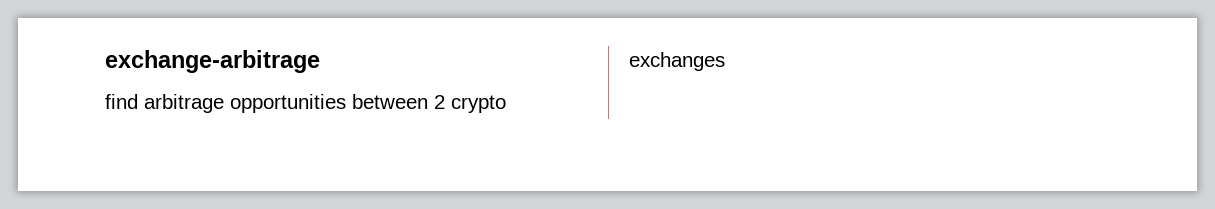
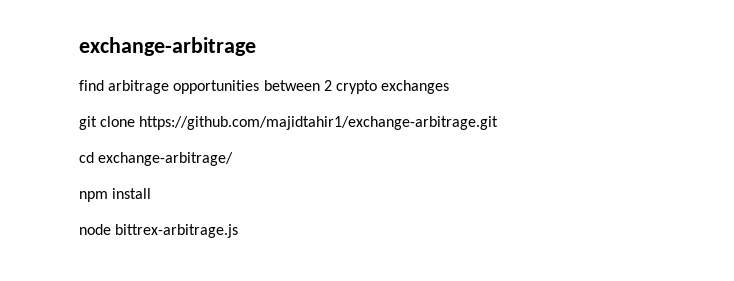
+ git clone https://github.com/majidtahir1/exchange-arbitrage.git
+ cd exchange-arbitrage/
+ npm install
+ node bittrex-arbitrage.js

